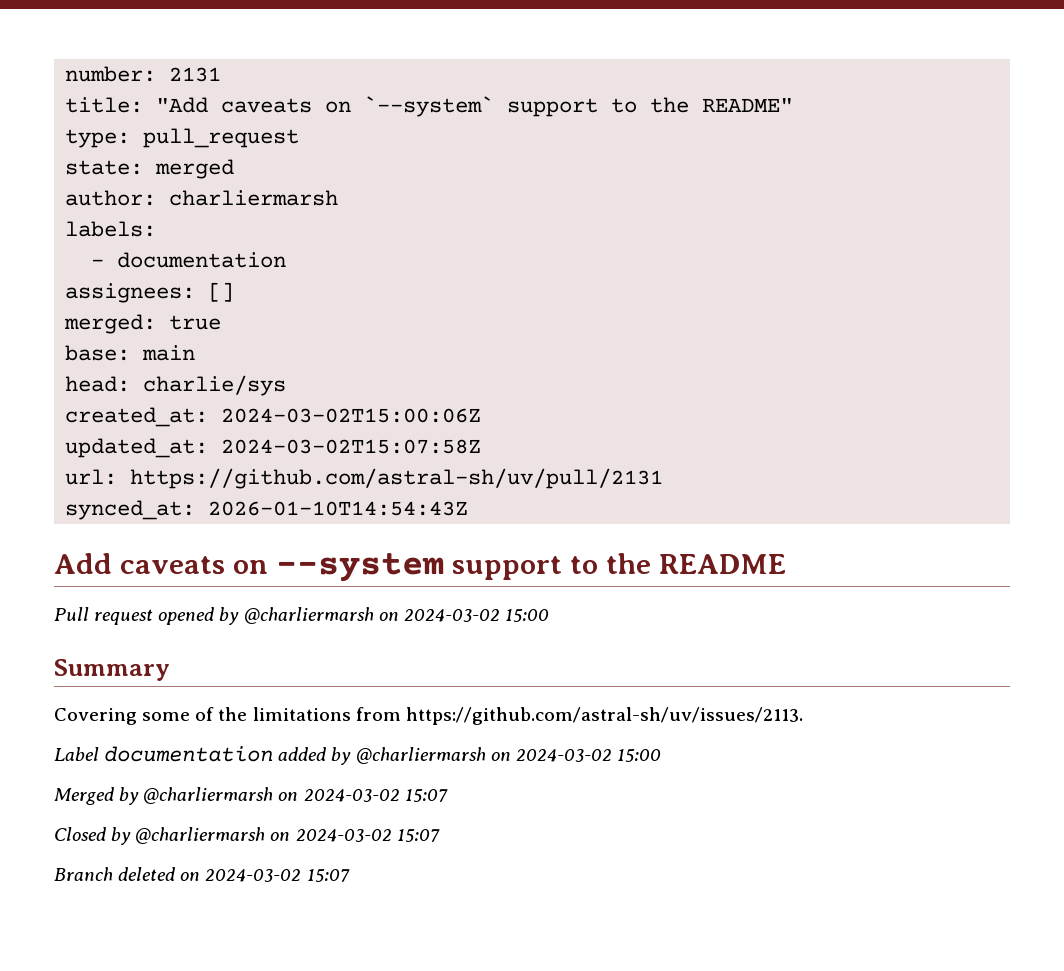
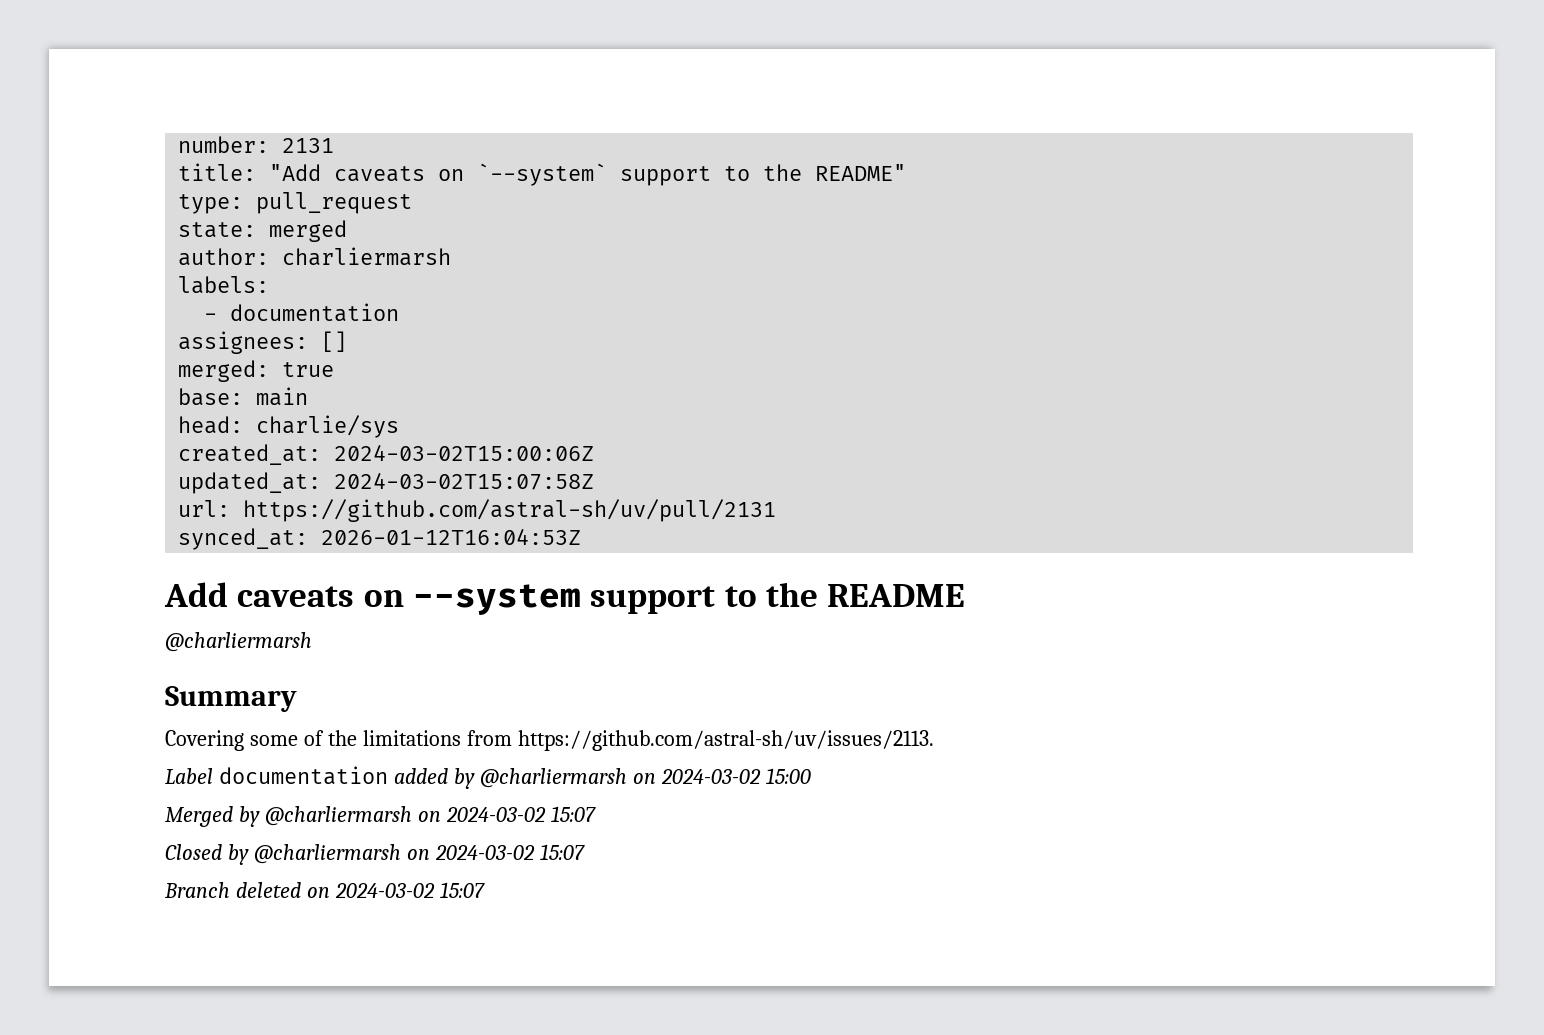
- synced_at: 2026-01-10T14:54:43Z
+ synced_at: 2026-01-12T16:04:53Z
  Add caveats on --system support to the README
- Pull request opened by @charliermarsh on 2024-03-02 15:00
+ @charliermarsh

